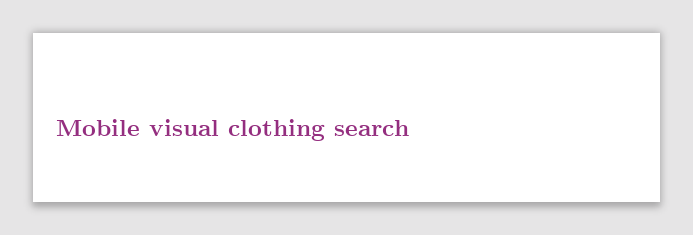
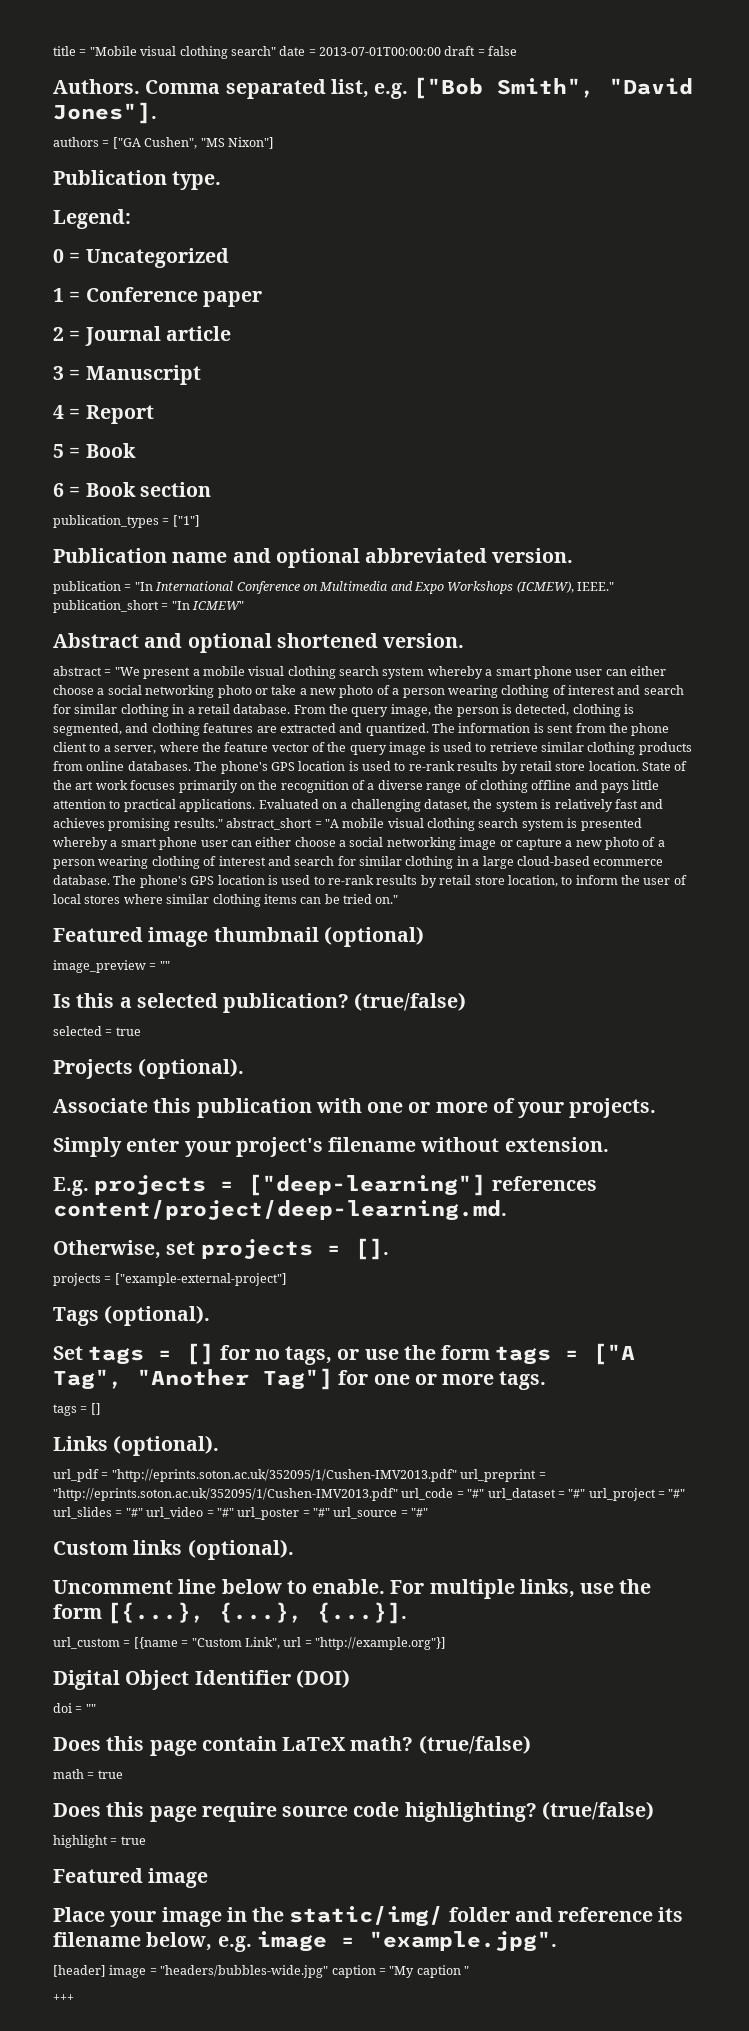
- Mobile visual clothing search
+ title = "Mobile visual clothing search" date = 2013-07-01T00:00:00 draft = false
+ Authors. Comma separated list, e.g. ["Bob Smith", "David Jones"].
+ authors = ["GA Cushen", "MS Nixon"]
+ Publication type.
+ Legend:
+ 0 = Uncategorized
+ 1 = Conference paper
+ 2 = Journal article
+ 3 = Manuscript
+ 4 = Report
+ 5 = Book
+ 6 = Book section
+ publication_types = ["1"]
+ Publication name and optional abbreviated version.
+ publication = "In International Conference on Multimedia and Expo Workshops (ICMEW), IEEE." publication_short = "In ICMEW"
+ Abstract and optional shortened version.
+ abstract = "We present a mobile visual clothing search system whereby a smart phone user can either choose a social networking photo or take a new photo of a person wearing clothing of interest and search for similar clothing in a retail database. From the query image, the person is detected, clothing is segmented, and clothing features are extracted and quantized. The information is sent from the phone client to a server, where the feature vector of the query image is used to retrieve similar clothing products from online databases. The phone's GPS location is used to re-rank results by retail store location. State of the art work focuses primarily on the recognition of a diverse range of clothing offline and pays little attention to practical applications. Evaluated on a challenging dataset, the system is relatively fast and achieves promising results." abstract_short = "A mobile visual clothing search system is presented whereby a smart phone user can either choose a social networking image or capture a new photo of a person wearing clothing of interest and search for similar clothing in a large cloud-based ecommerce database. The phone's GPS location is used to re-rank results by retail store location, to inform the user of local stores where similar clothing items can be tried on."
+ Featured image thumbnail (optional)
+ image_preview = ""
+ Is this a selected publication? (true/false)
+ selected = true
+ Projects (optional).
+ Associate this publication with one or more of your projects.
+ Simply enter your project's filename without extension.
+ E.g. projects = ["deep-learning"] references content/project/deep-learning.md.
+ Otherwise, set projects = [].
+ projects = ["example-external-project"]
+ Tags (optional).
+ Set tags = [] for no tags, or use the form tags = ["A Tag", "Another Tag"] for one or more tags.
+ tags = []
+ Links (optional).
+ url_pdf = "http://eprints.soton.ac.uk/352095/1/Cushen-IMV2013.pdf" url_preprint = "http://eprints.soton.ac.uk/352095/1/Cushen-IMV2013.pdf" url_code = "#" url_dataset = "#" url_project = "#" url_slides = "#" url_video = "#" url_poster = "#" url_source = "#"
+ Custom links (optional).
+ Uncomment line below to enable. For multiple links, use the form [{...}, {...}, {...}].
+ url_custom = [{name = "Custom Link", url = "http://example.org"}]
+ Digital Object Identifier (DOI)
+ doi = ""
+ Does this page contain LaTeX math? (true/false)
+ math = true
+ Does this page require source code highlighting? (true/false)
+ highlight = true
+ Featured image
+ Place your image in the static/img/ folder and reference its filename below, e.g. image = "example.jpg".
+ [header] image = "headers/bubbles-wide.jpg" caption = "My caption "
+ +++

